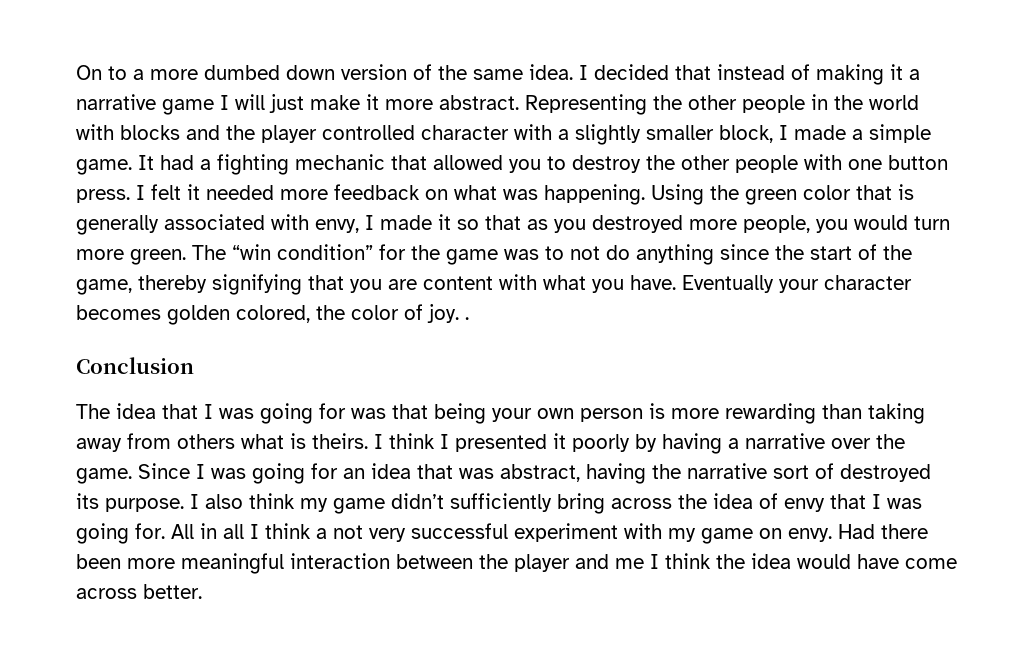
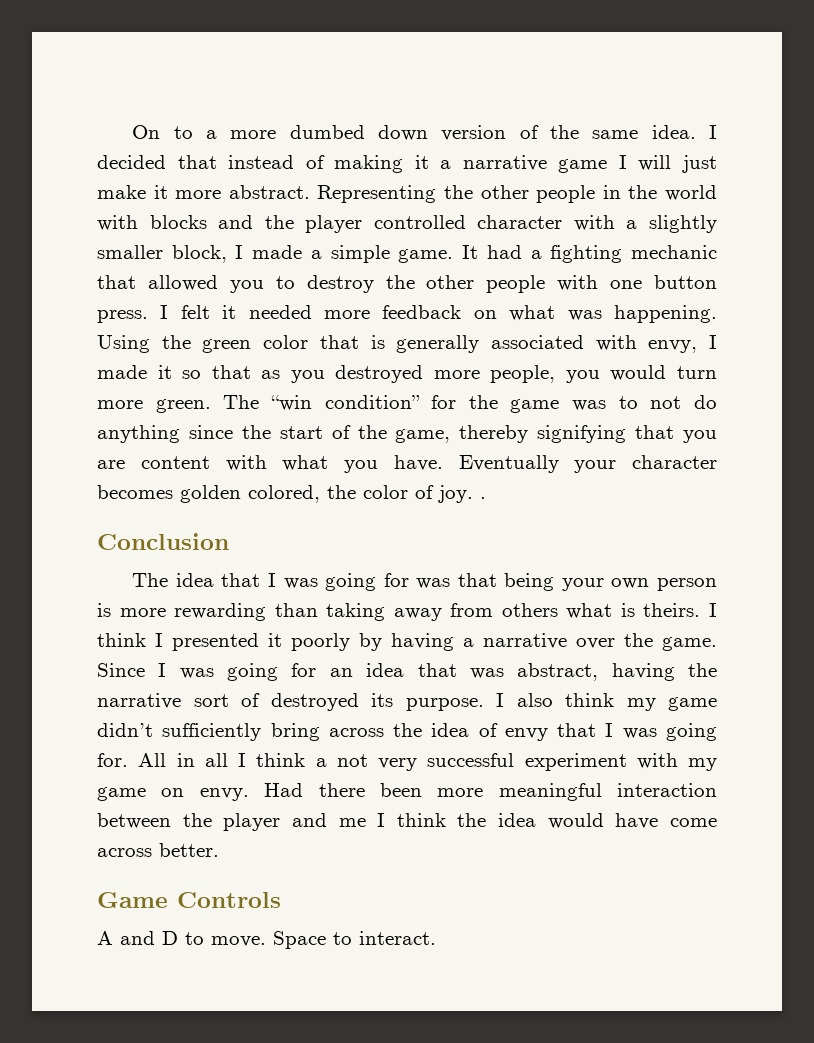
+ Game Controls
+ A and D to move. Space to interact.

